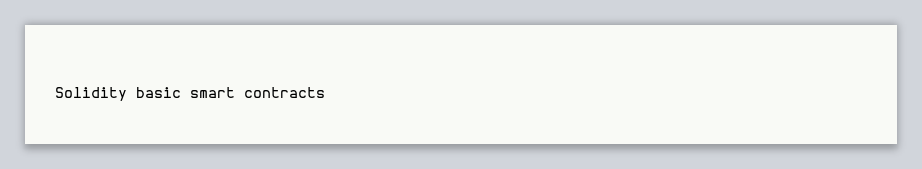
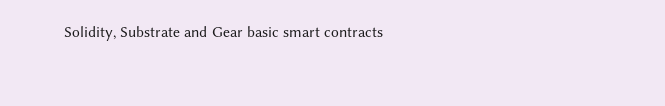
- Solidity basic smart contracts
+ Solidity, Substrate and Gear basic smart contracts

